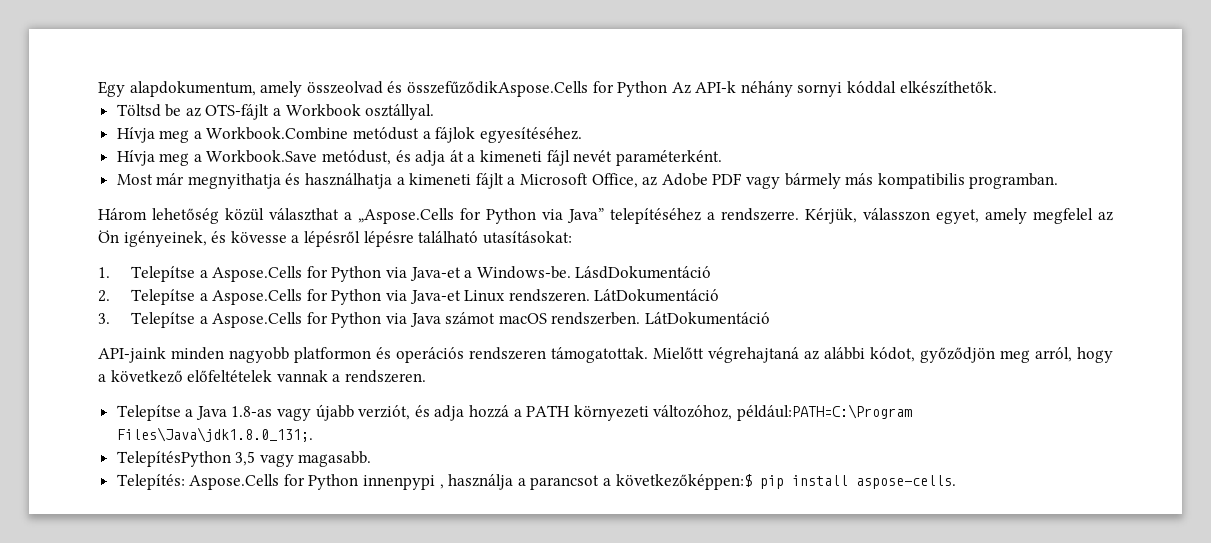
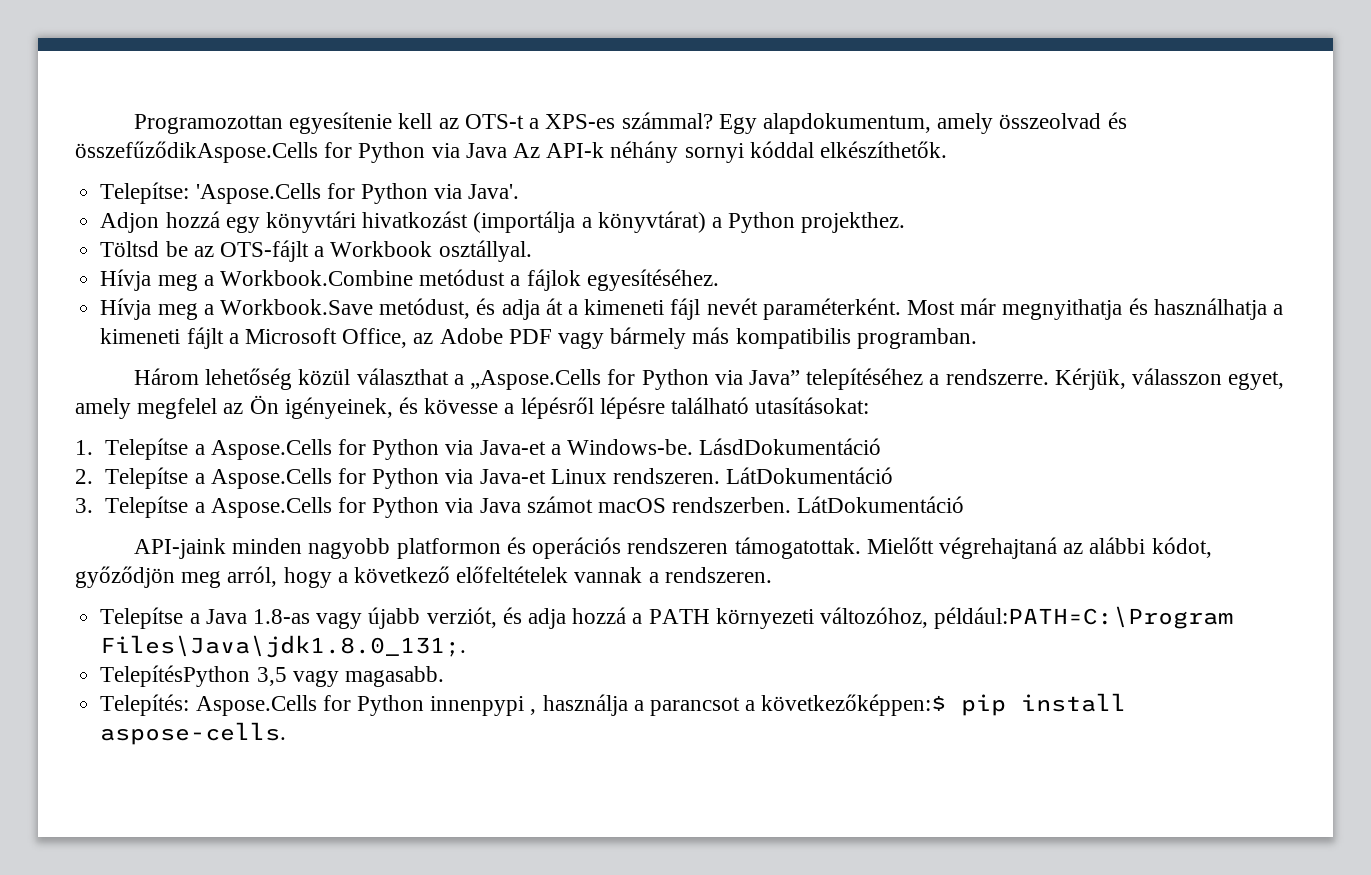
+ Programozottan egyesítenie kell az OTS-t a XPS-es számmal?
- Egy alapdokumentum, amely összeolvad és összefűződikAspose.Cells for Python Az API-k néhány sornyi kóddal elkészíthetők.
+ Egy alapdokumentum, amely összeolvad és összefűződikAspose.Cells for Python via Java Az API-k néhány sornyi kóddal elkészíthetők.
+ Telepítse: 'Aspose.Cells for Python via Java'.
+ Adjon hozzá egy könyvtári hivatkozást (importálja a könyvtárat) a Python projekthez.
- Hívja meg a Workbook.Save metódust, és adja át a kimeneti fájl nevét paraméterként.
- Most már megnyithatja és használhatja a kimeneti fájlt a Microsoft Office, az Adobe PDF vagy bármely más kompatibilis programban.
+ Hívja meg a Workbook.Save metódust, és adja át a kimeneti fájl nevét paraméterként. Most már megnyithatja és használhatja a kimeneti fájlt a Microsoft Office, az Adobe PDF vagy bármely más kompatibilis programban.

